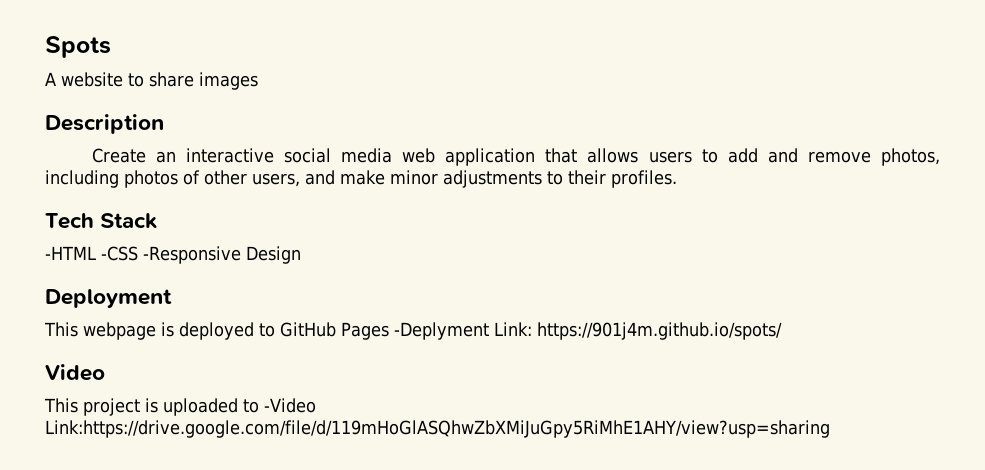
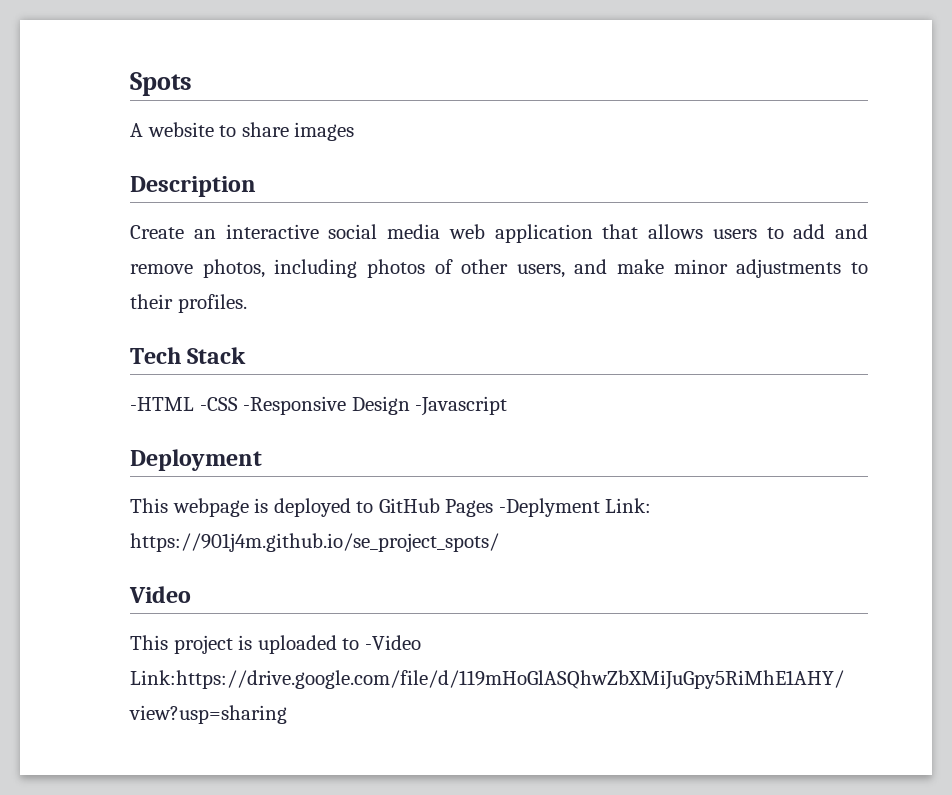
- -HTML -CSS -Responsive Design
+ -HTML -CSS -Responsive Design -Javascript
- This webpage is deployed to GitHub Pages -Deplyment Link: https://901j4m.github.io/spots/
+ This webpage is deployed to GitHub Pages -Deplyment Link: https://901j4m.github.io/se_project_spots/

